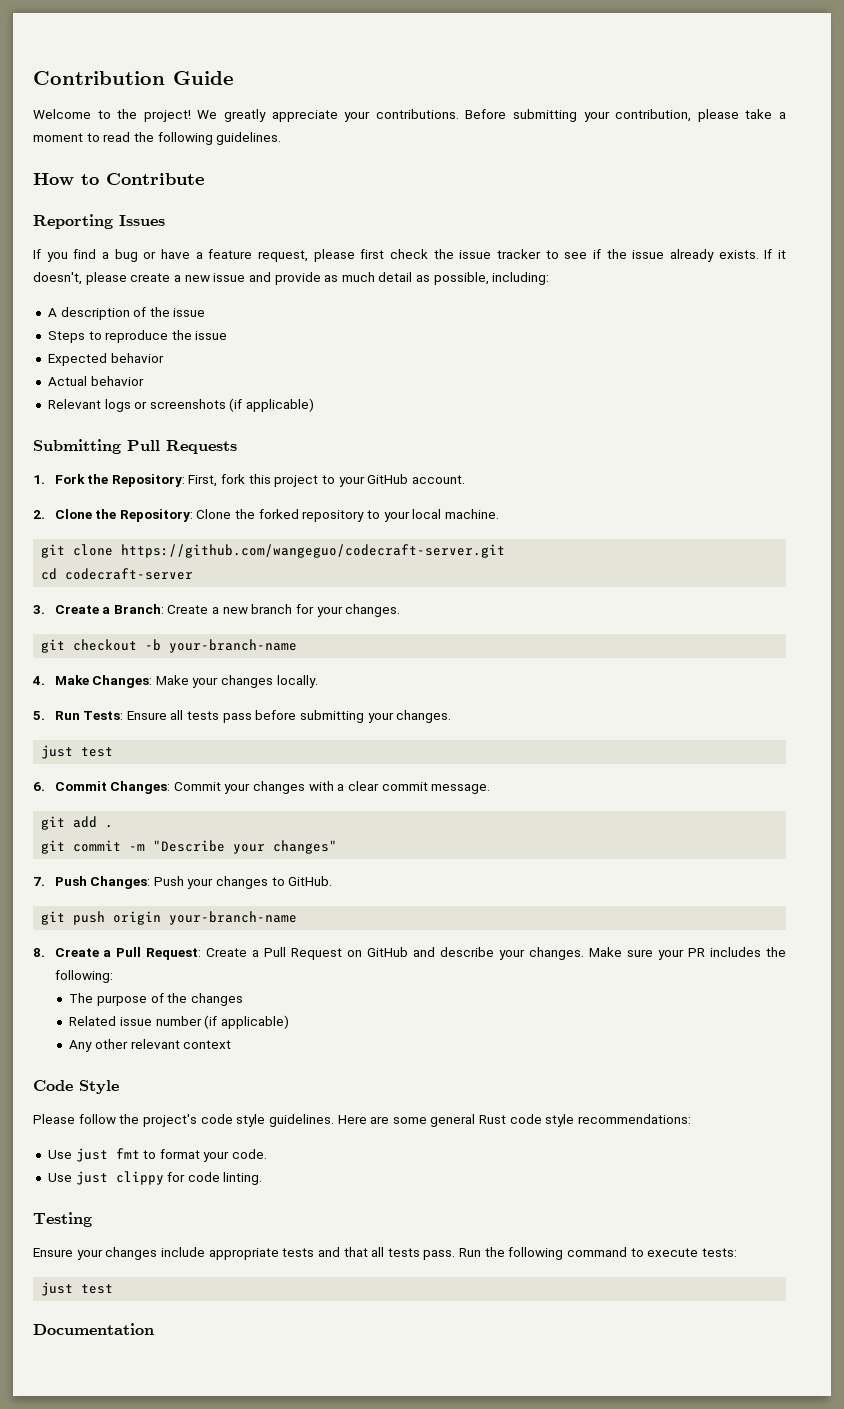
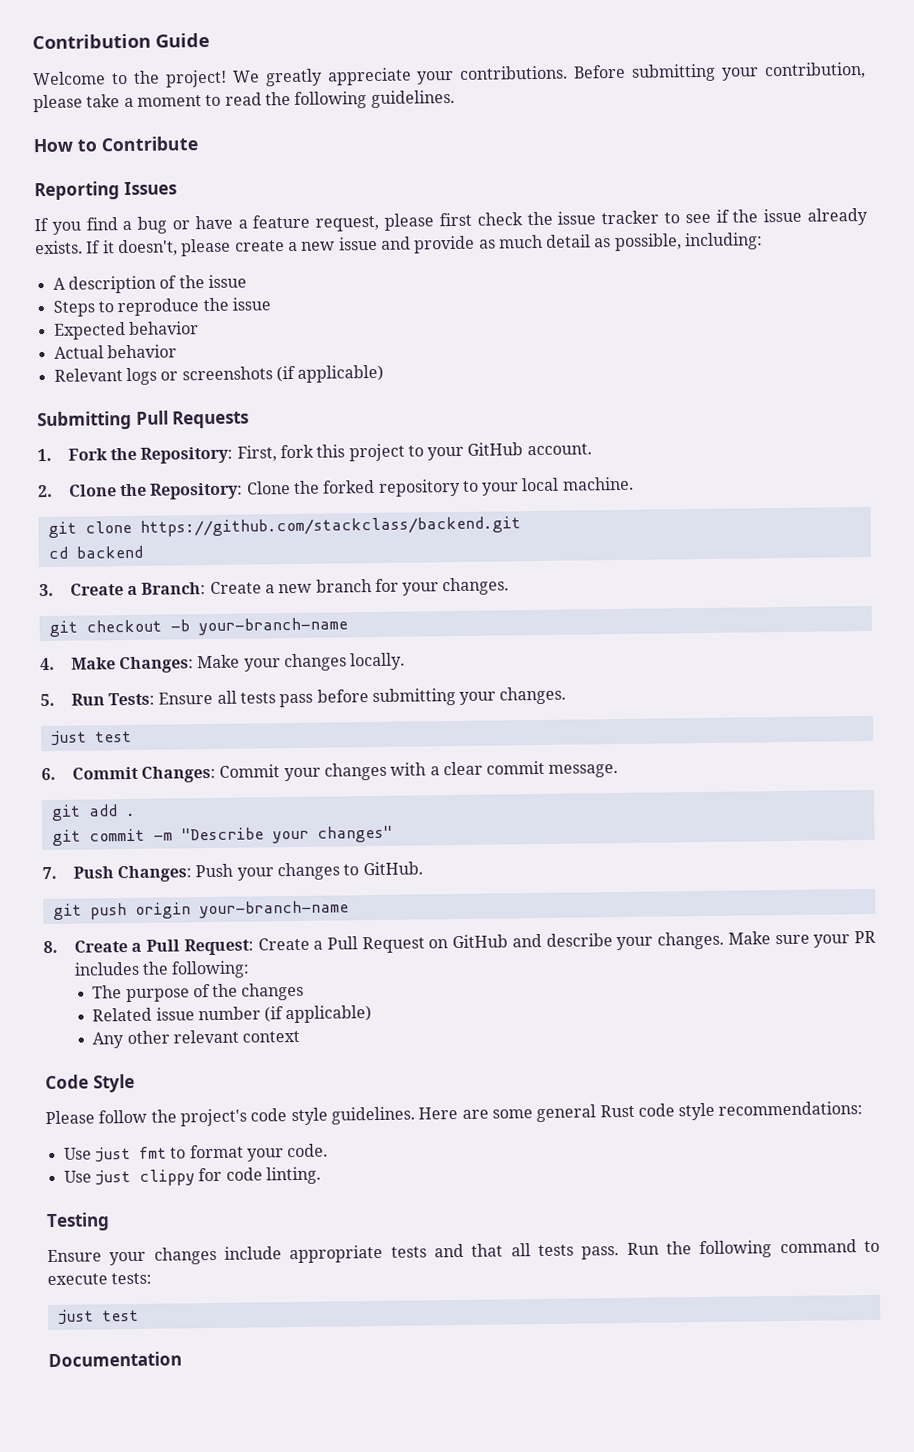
- git clone https://github.com/wangeguo/codecraft-server.git
+ git clone https://github.com/stackclass/backend.git
- cd codecraft-server
+ cd backend

